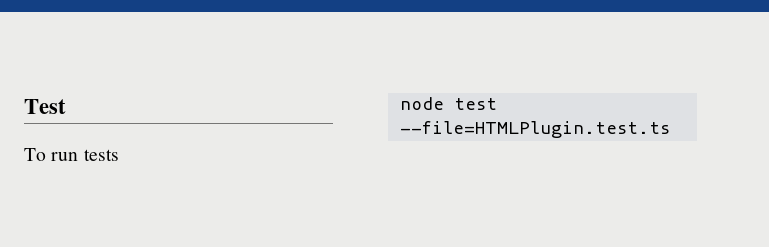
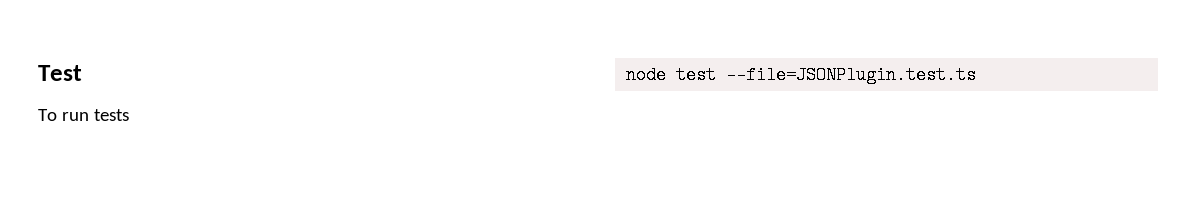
- node test --file=HTMLPlugin.test.ts
+ node test --file=JSONPlugin.test.ts

